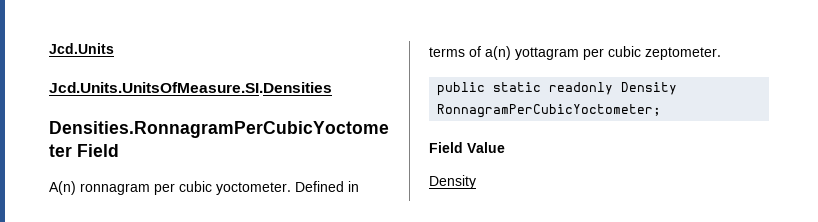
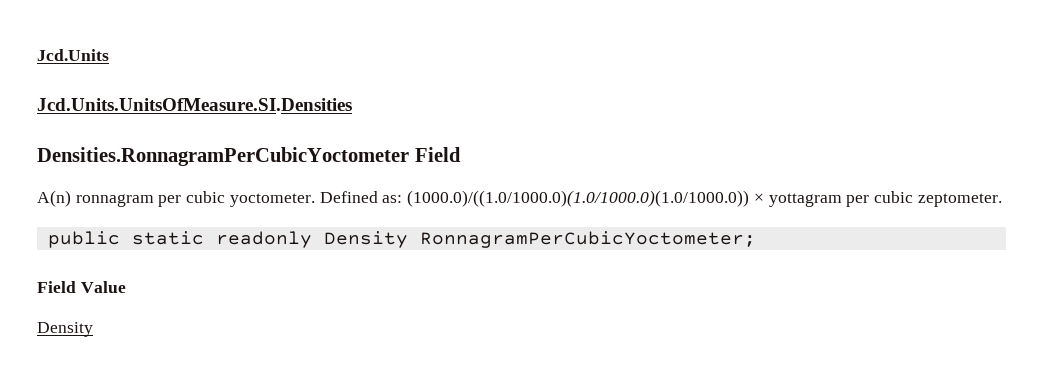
- Defined in terms of a(n) yottagram per cubic zeptometer.
+ Defined as: (1000.0)/((1.0/1000.0)(1.0/1000.0)(1.0/1000.0)) × yottagram per cubic zeptometer.

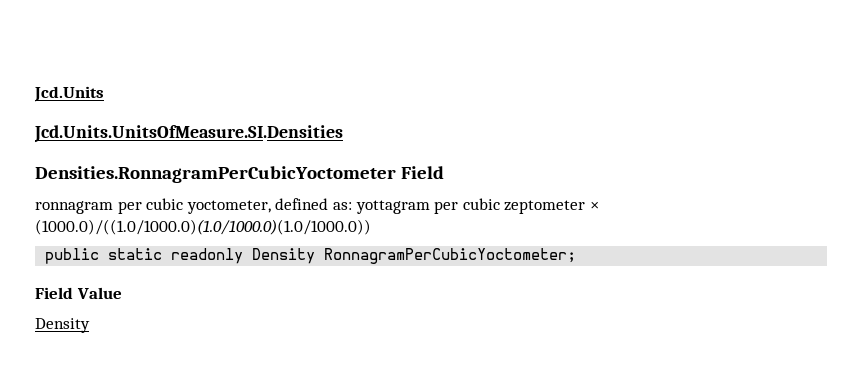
- A(n) ronnagram per cubic yoctometer. Defined as: (1000.0)/((1.0/1000.0)(1.0/1000.0)(1.0/1000.0)) × yottagram per cubic zeptometer.
+ ronnagram per cubic yoctometer, defined as: yottagram per cubic zeptometer × (1000.0)/((1.0/1000.0)(1.0/1000.0)(1.0/1000.0))

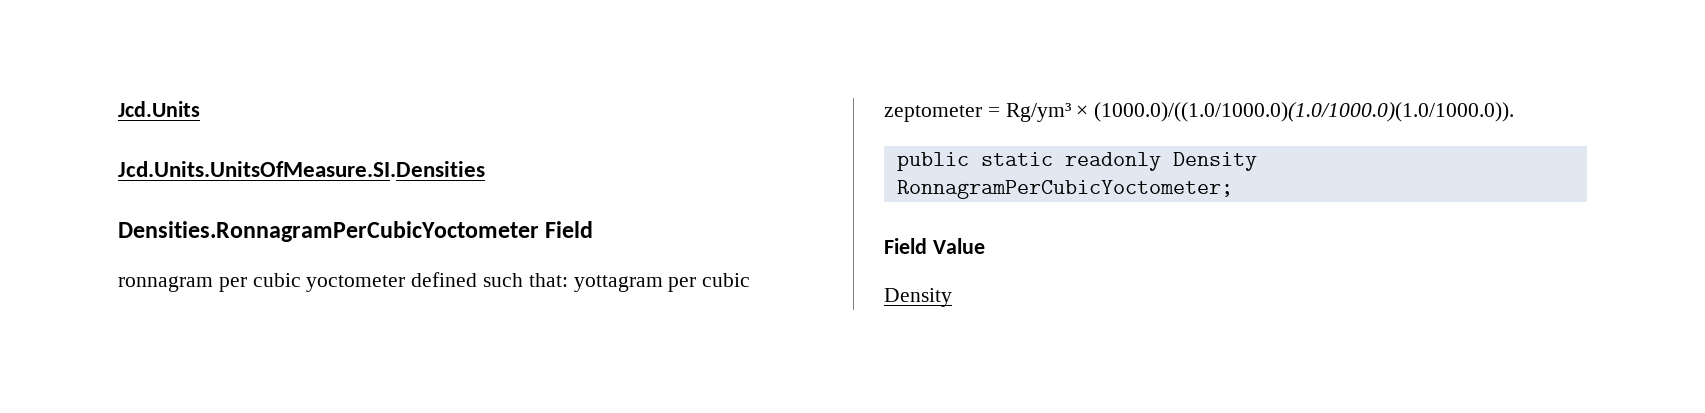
- ronnagram per cubic yoctometer, defined as: yottagram per cubic zeptometer × (1000.0)/((1.0/1000.0)(1.0/1000.0)(1.0/1000.0))
+ ronnagram per cubic yoctometer defined such that: yottagram per cubic zeptometer = Rg/ym³ × (1000.0)/((1.0/1000.0)(1.0/1000.0)(1.0/1000.0)).

